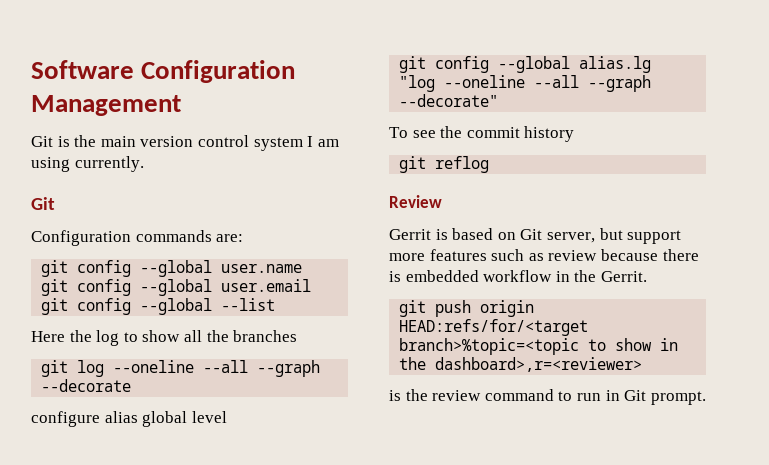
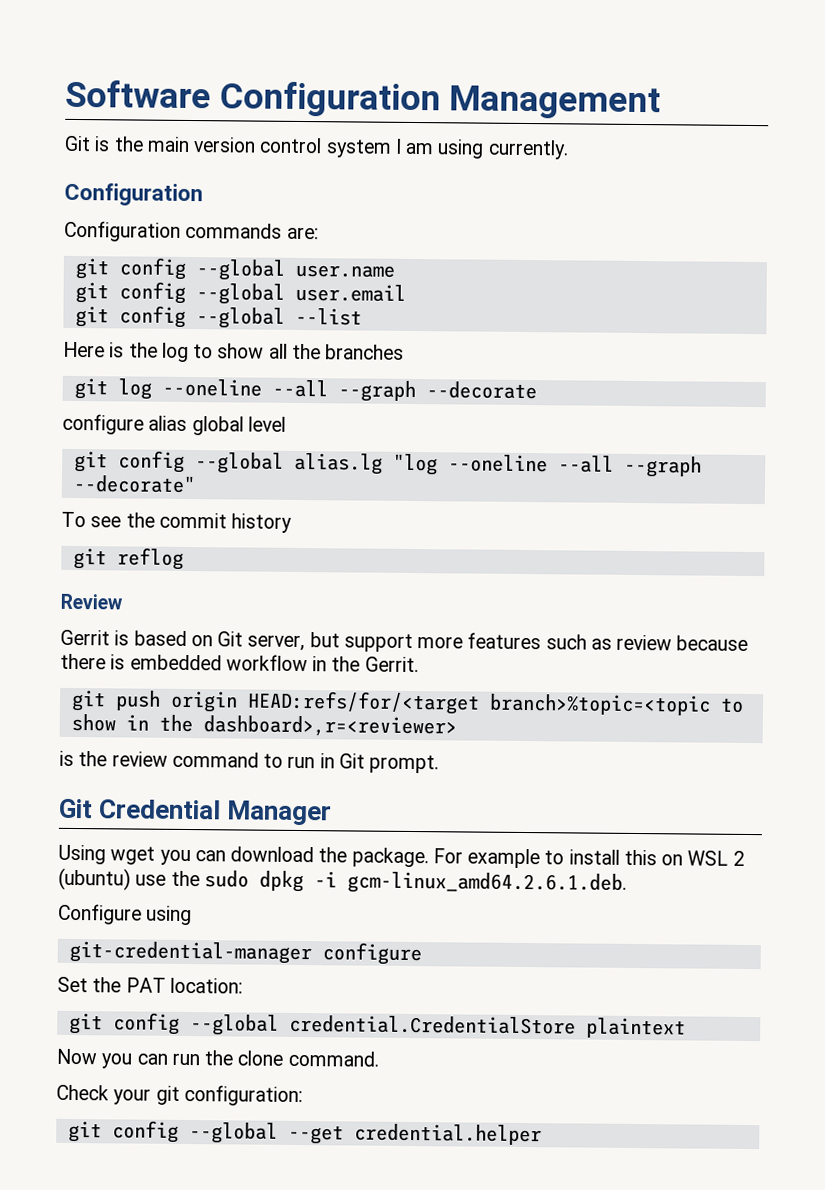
  Git is the main version control system I am using currently.
- Git
+ Configuration
- Here the log to show all the branches
+ Here is the log to show all the branches
+ Git Credential Manager
+ Using wget you can download the package. For example to install this on WSL 2 (ubuntu) use the sudo dpkg -i gcm-linux_amd64.2.6.1.deb.
+ Configure using
+ git-credential-manager configure
+ Set the PAT location:
+ git config --global credential.CredentialStore plaintext
+ Now you can run the clone command.
+ Check your git configuration:
+ git config --global --get credential.helper

